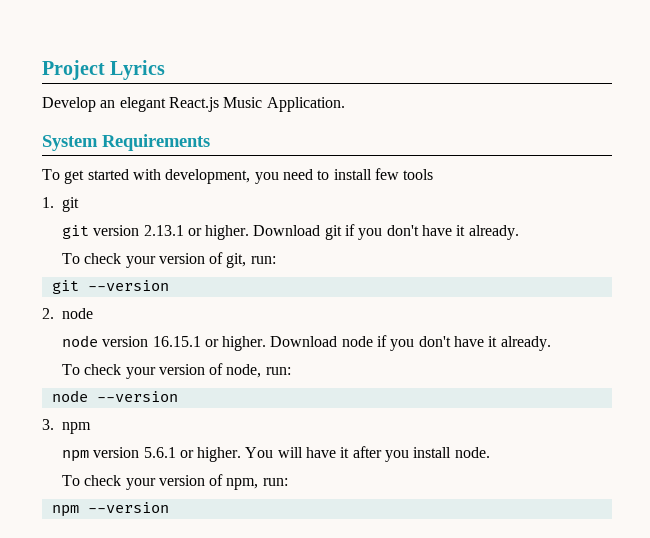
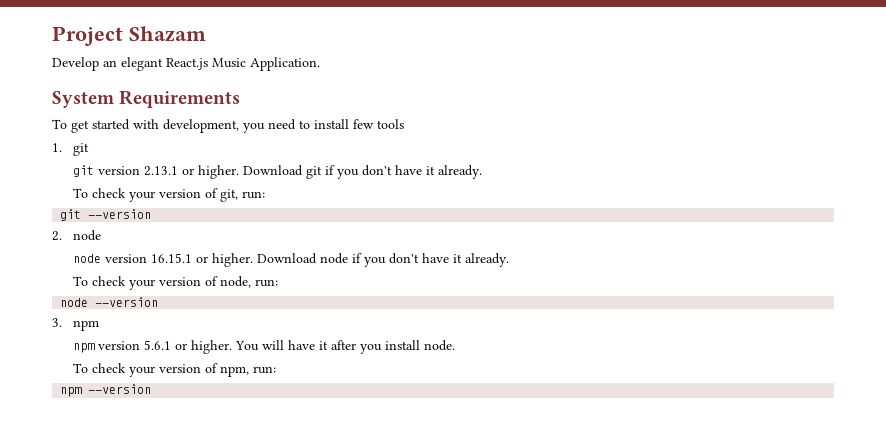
- Project Lyrics
+ Project Shazam

